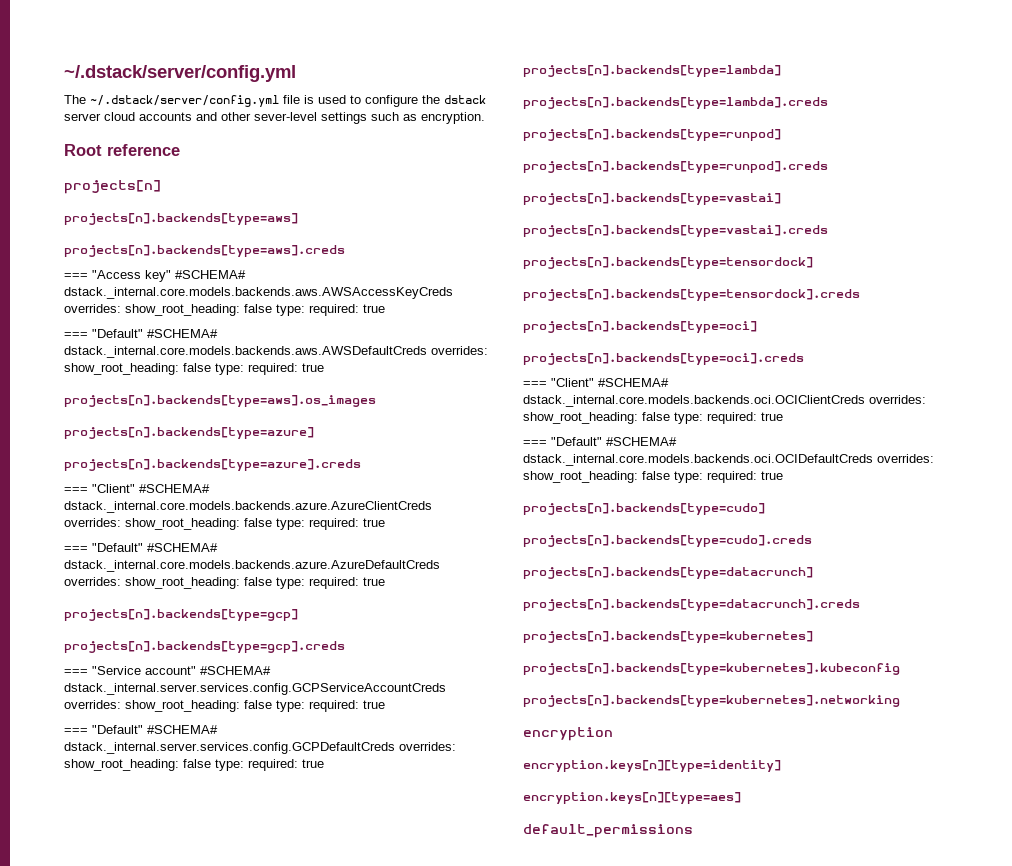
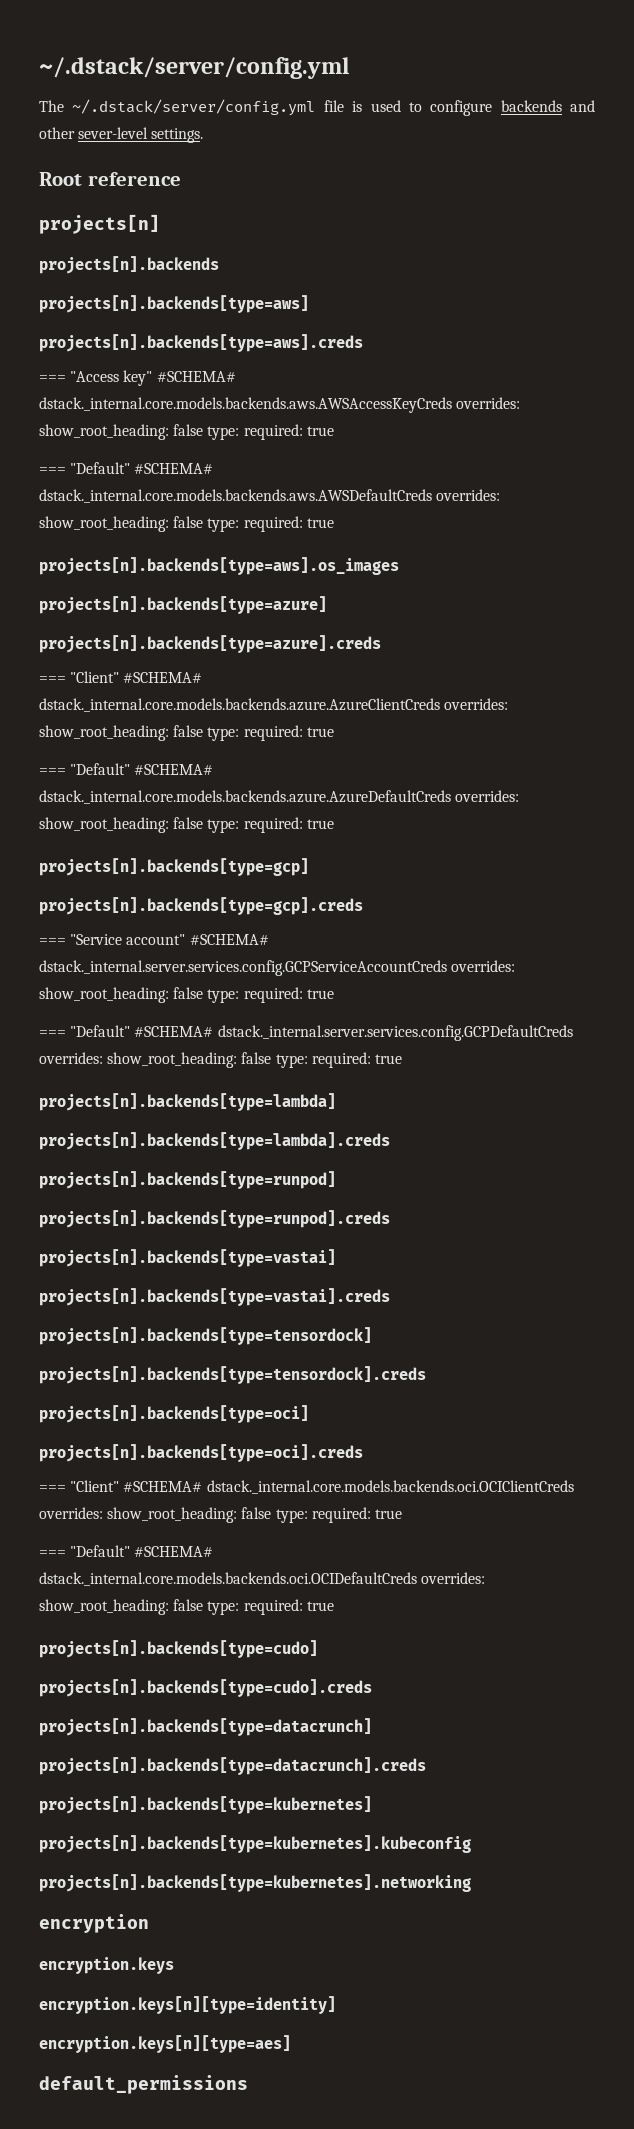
- The ~/.dstack/server/config.yml file is used to configure the dstack server cloud accounts and other sever-level settings such as encryption.
+ The ~/.dstack/server/config.yml file is used to configure backends and other sever-level settings.
+ projects[n].backends
+ encryption.keys

